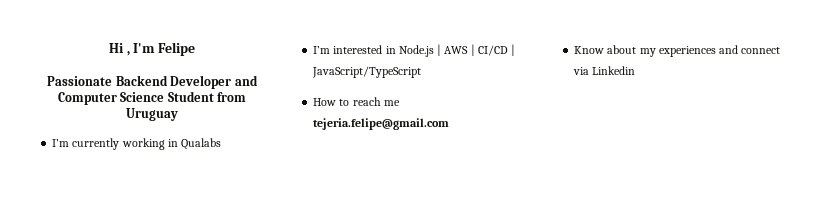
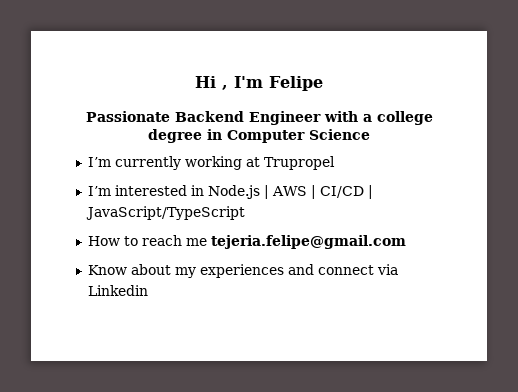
- Passionate Backend Developer and Computer Science Student from Uruguay
+ Passionate Backend Engineer with a college degree in Computer Science
- I’m currently working in Qualabs
+ I’m currently working at Trupropel

